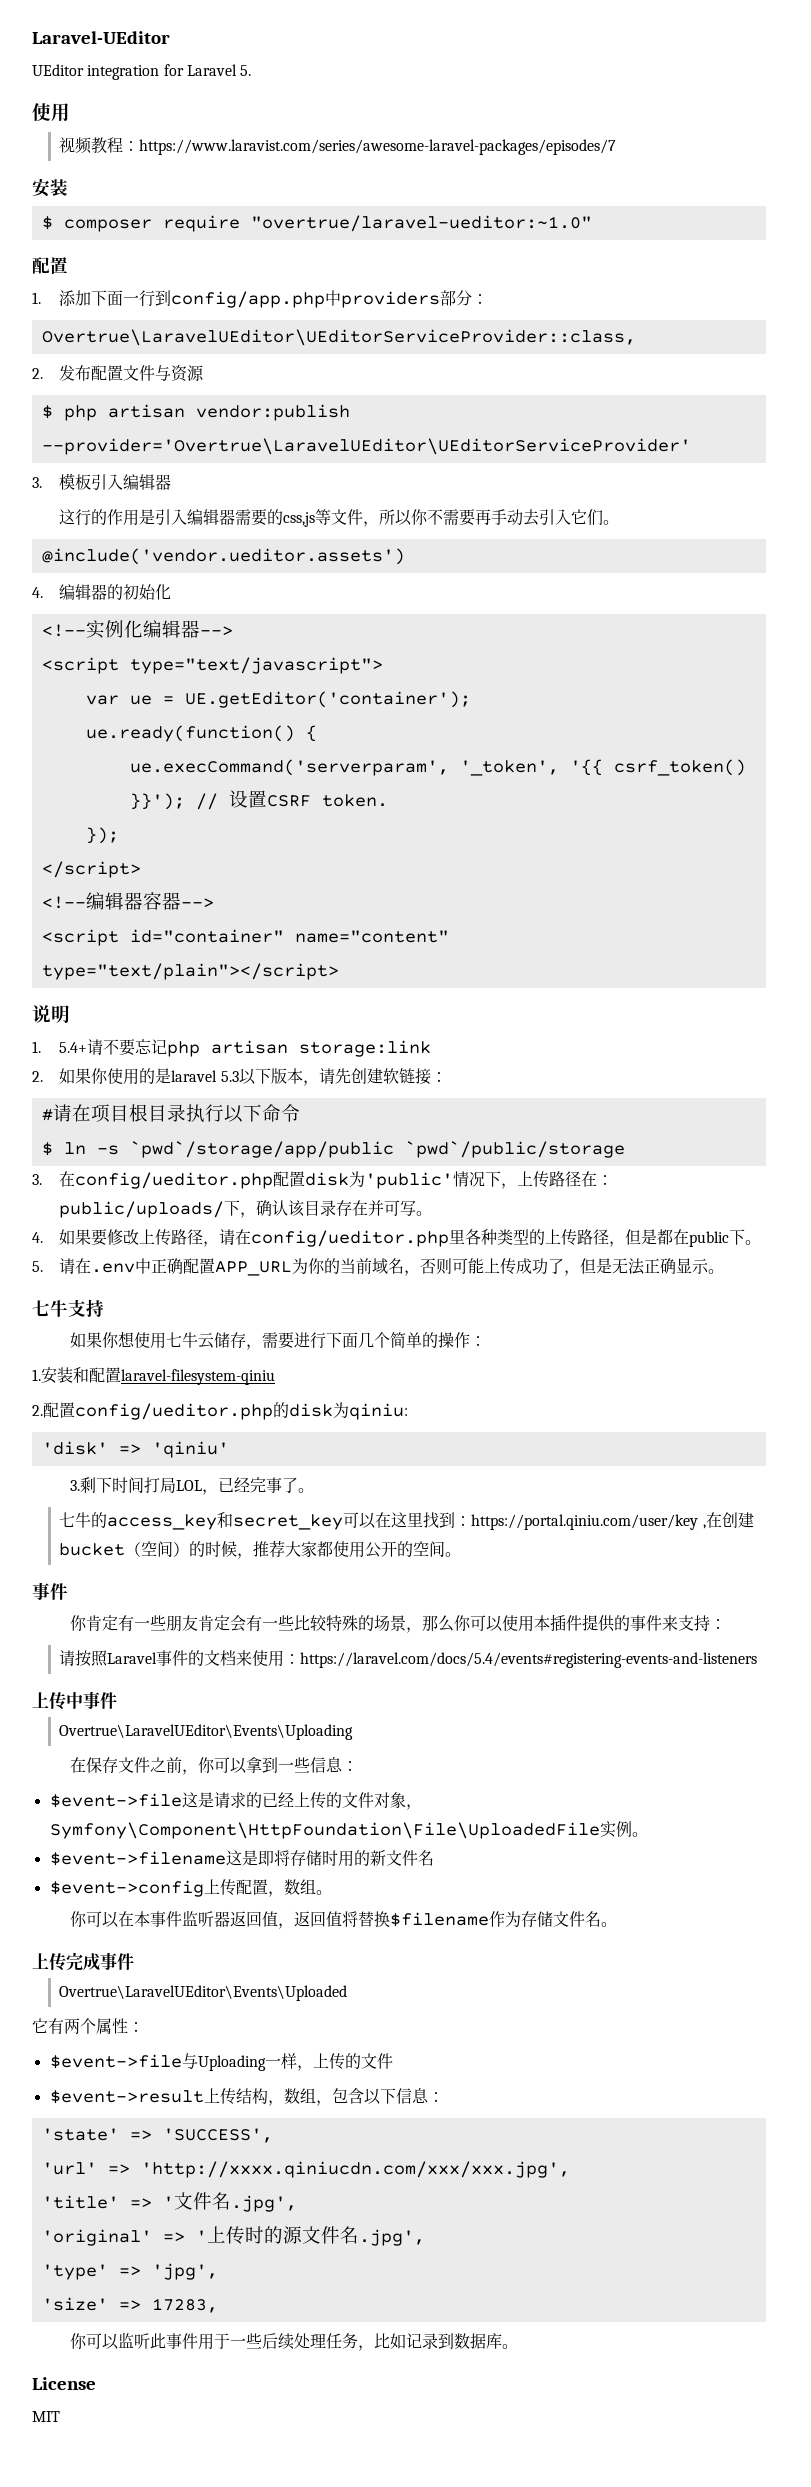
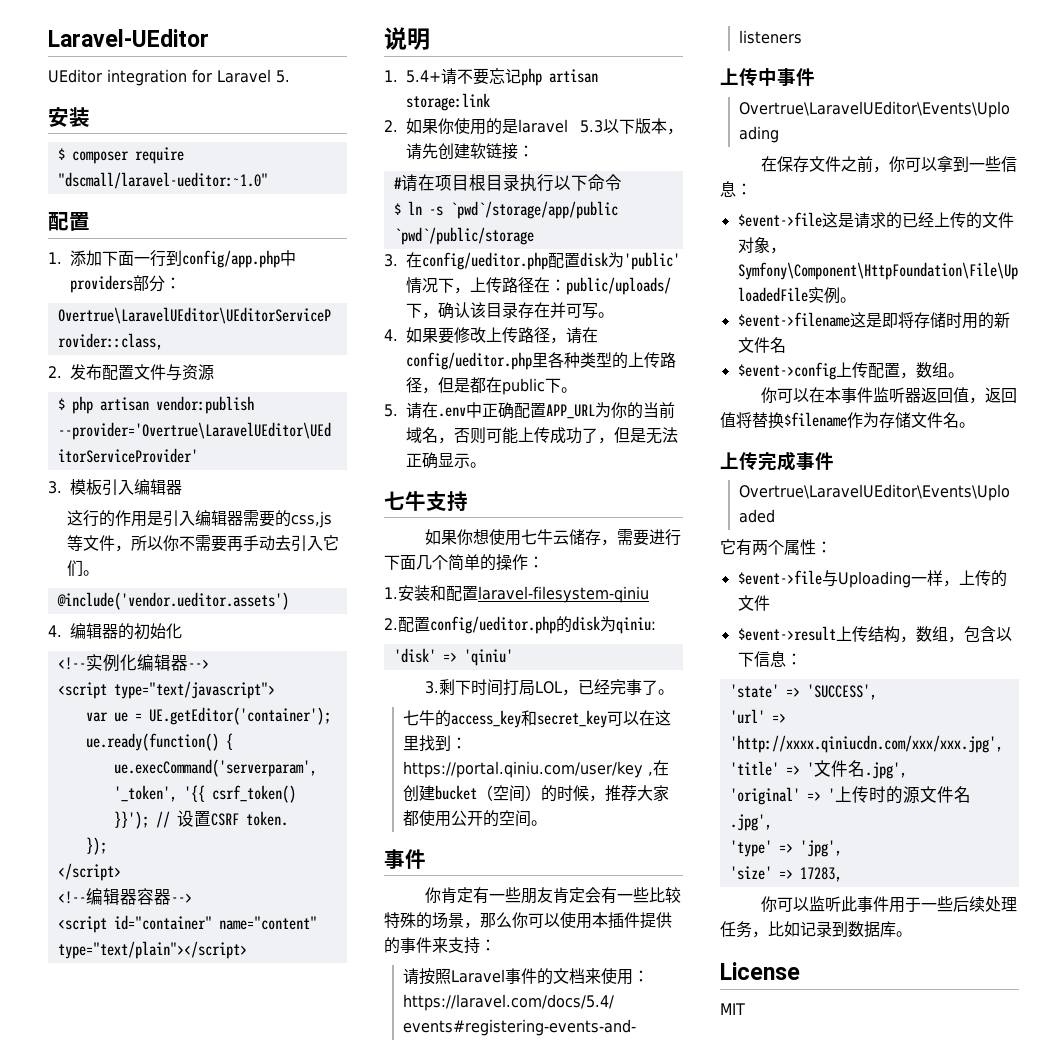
  UEditor integration for Laravel 5.
- 使用
- 视频教程：https://www.laravist.com/series/awesome-laravel-packages/episodes/7
- $ composer require "overtrue/laravel-ueditor:~1.0"
+ $ composer require "dscmall/laravel-ueditor:~1.0"

